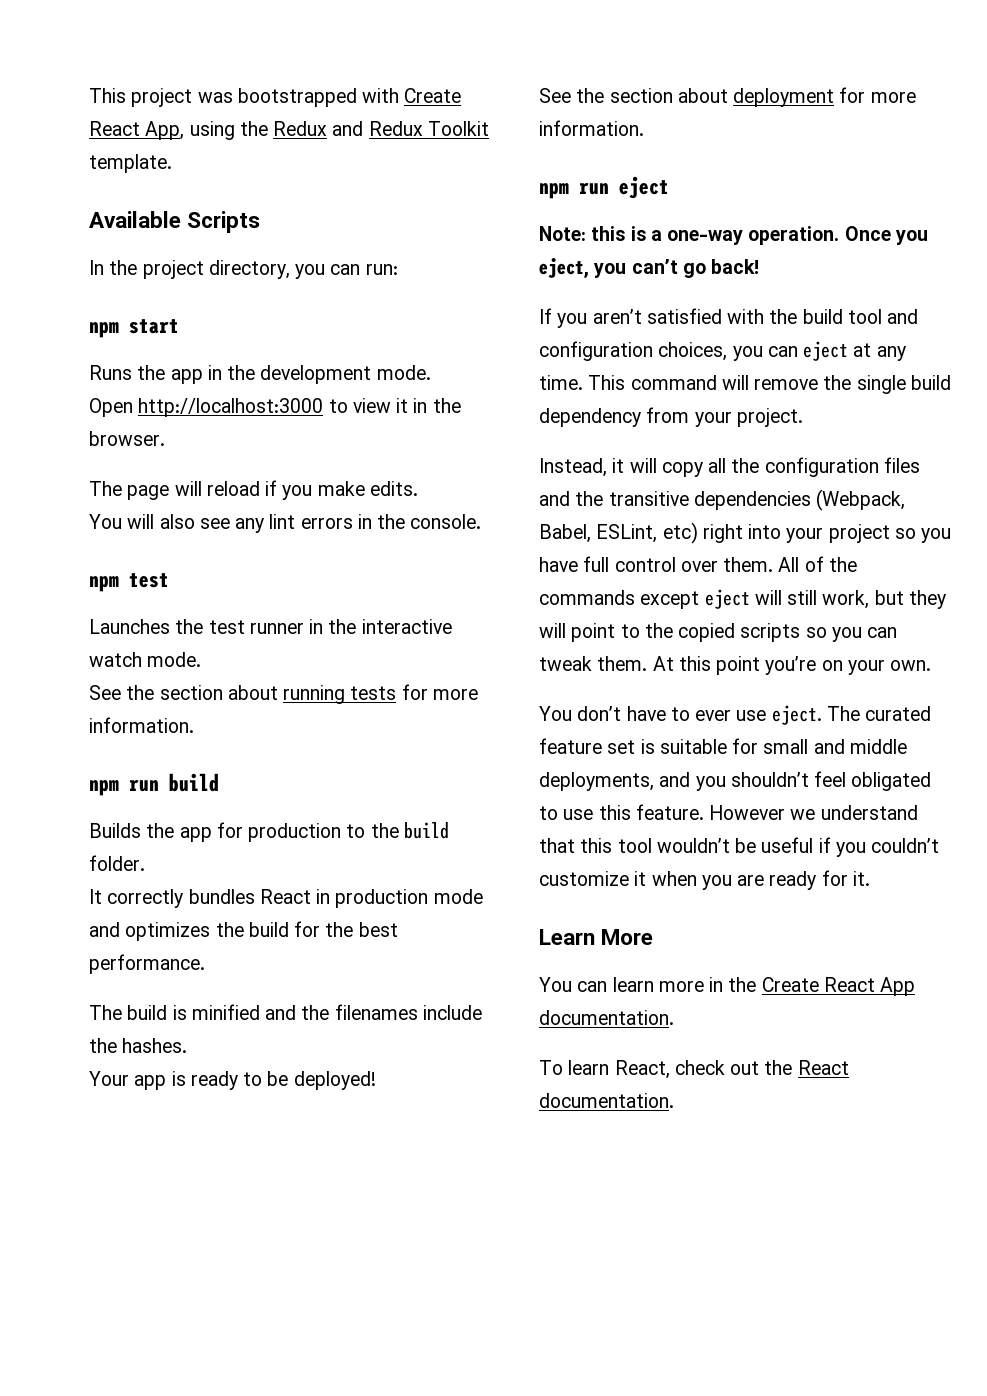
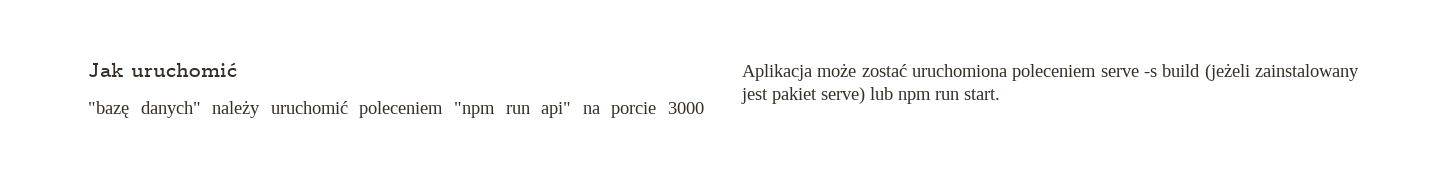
- This project was bootstrapped with Create React App, using the Redux and Redux Toolkit template.
- Available Scripts
- In the project directory, you can run:
- npm start
- Runs the app in the development mode.
- Open http://localhost:3000 to view it in the browser.
- The page will reload if you make edits.
- You will also see any lint errors in the console.
- npm test
- Launches the test runner in the interactive watch mode.
- See the section about running tests for more information.
- npm run build
- Builds the app for production to the build folder.
- It correctly bundles React in production mode and optimizes the build for the best performance.
- The build is minified and the filenames include the hashes.
- Your app is ready to be deployed!
- See the section about deployment for more information.
- npm run eject
- Note: this is a one-way operation. Once you eject, you can’t go back!
- If you aren’t satisfied with the build tool and configuration choices, you can eject at any time. This command will remove the single build dependency from your project.
- Instead, it will copy all the configuration files and the transitive dependencies (Webpack, Babel, ESLint, etc) right into your project so you have full control over them. All of the commands except eject will still work, but they will point to the copied scripts so you can tweak them. At this point you’re on your own.
- You don’t have to ever use eject. The curated feature set is suitable for small and middle deployments, and you shouldn’t feel obligated to use this feature. However we understand that this tool wouldn’t be useful if you couldn’t customize it when you are ready for it.
- Learn More
- You can learn more in the Create React App documentation.
- To learn React, check out the React documentation.
+ Jak uruchomić
+ "bazę danych" należy uruchomić poleceniem "npm run api" na porcie 3000 Aplikacja może zostać uruchomiona poleceniem serve -s build (jeżeli zainstalowany jest pakiet serve) lub npm run start.

